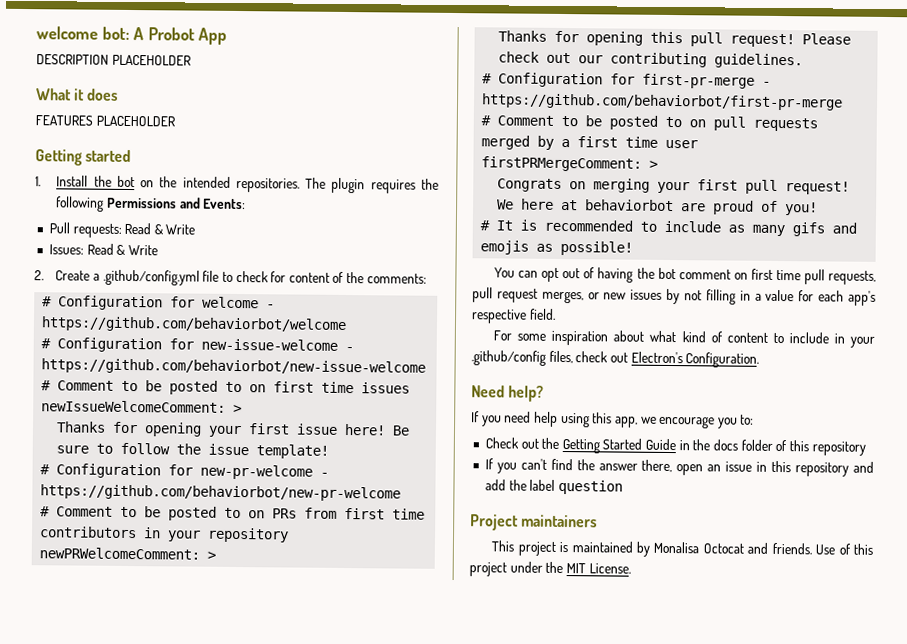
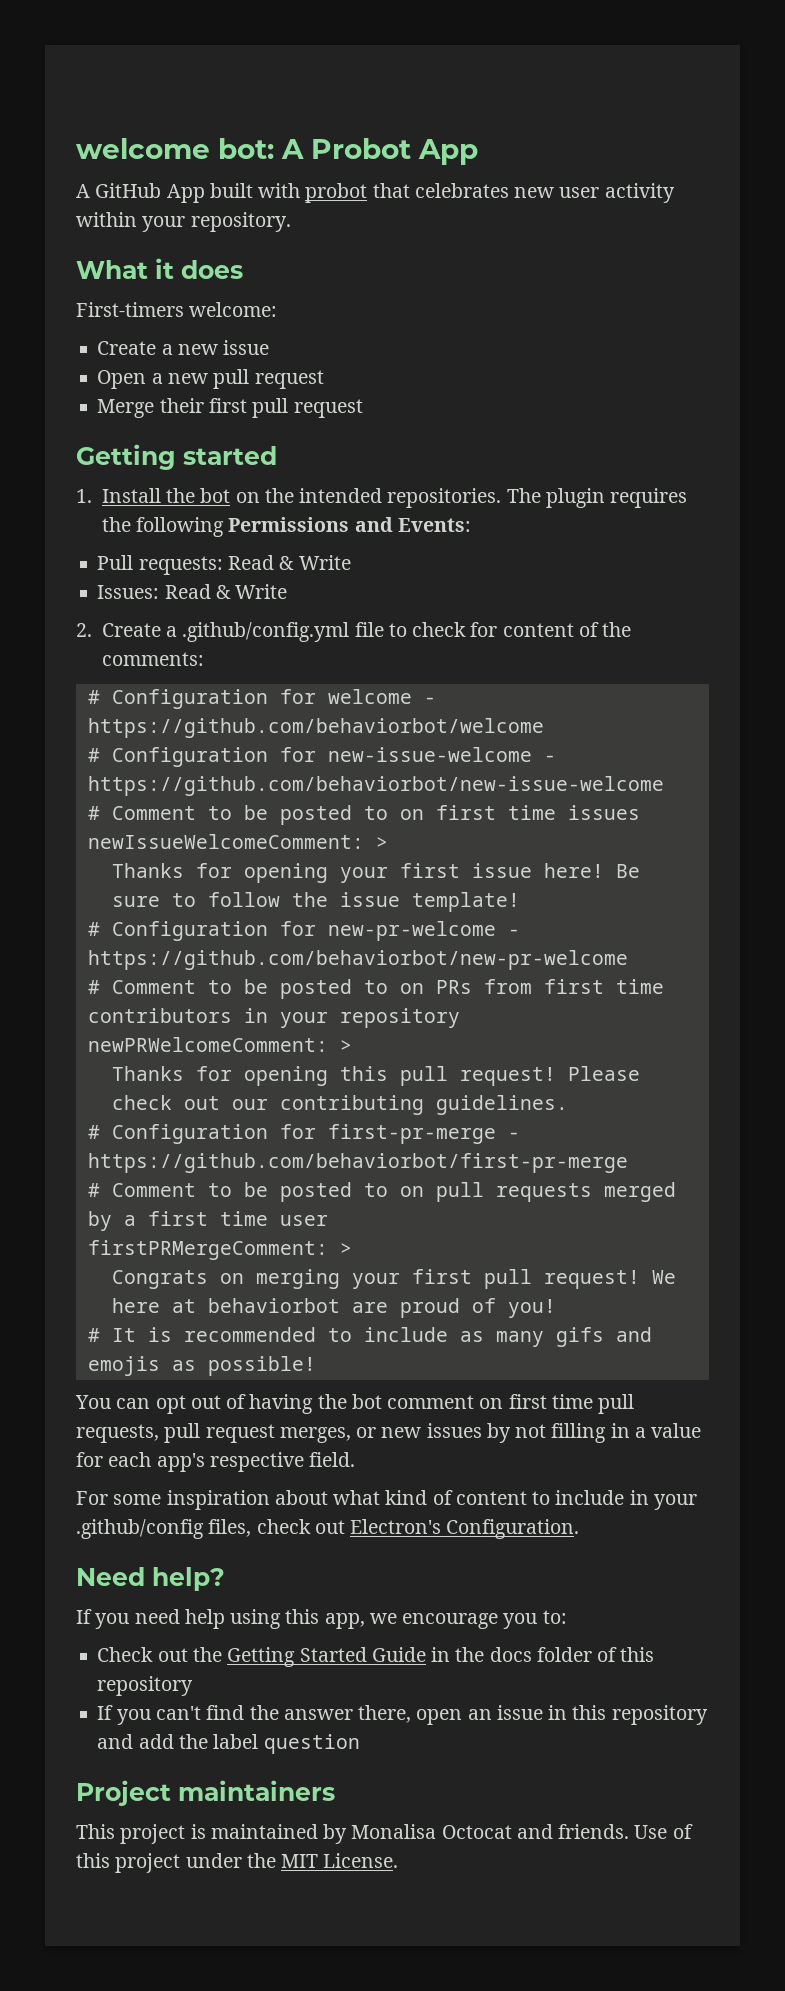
- DESCRIPTION PLACEHOLDER
+ A GitHub App built with probot that celebrates new user activity within your repository.
  What it does
- FEATURES PLACEHOLDER
+ First-timers welcome:
+ Create a new issue
+ Open a new pull request
+ Merge their first pull request

